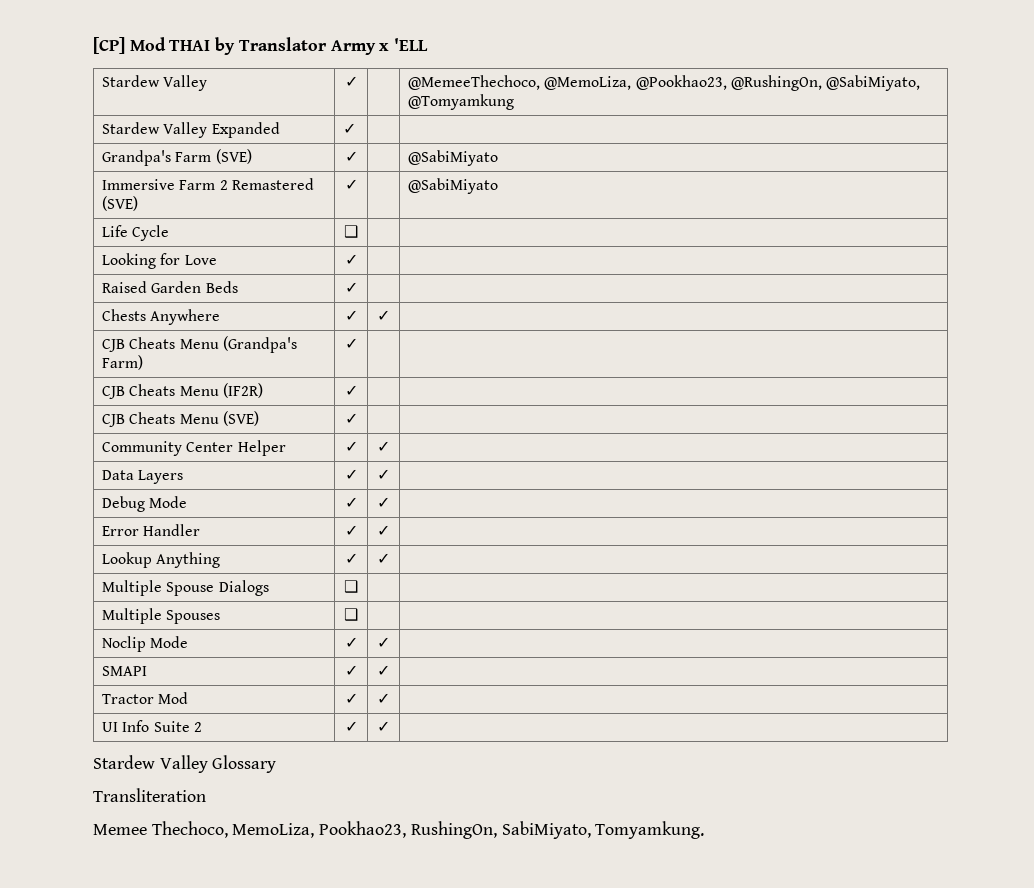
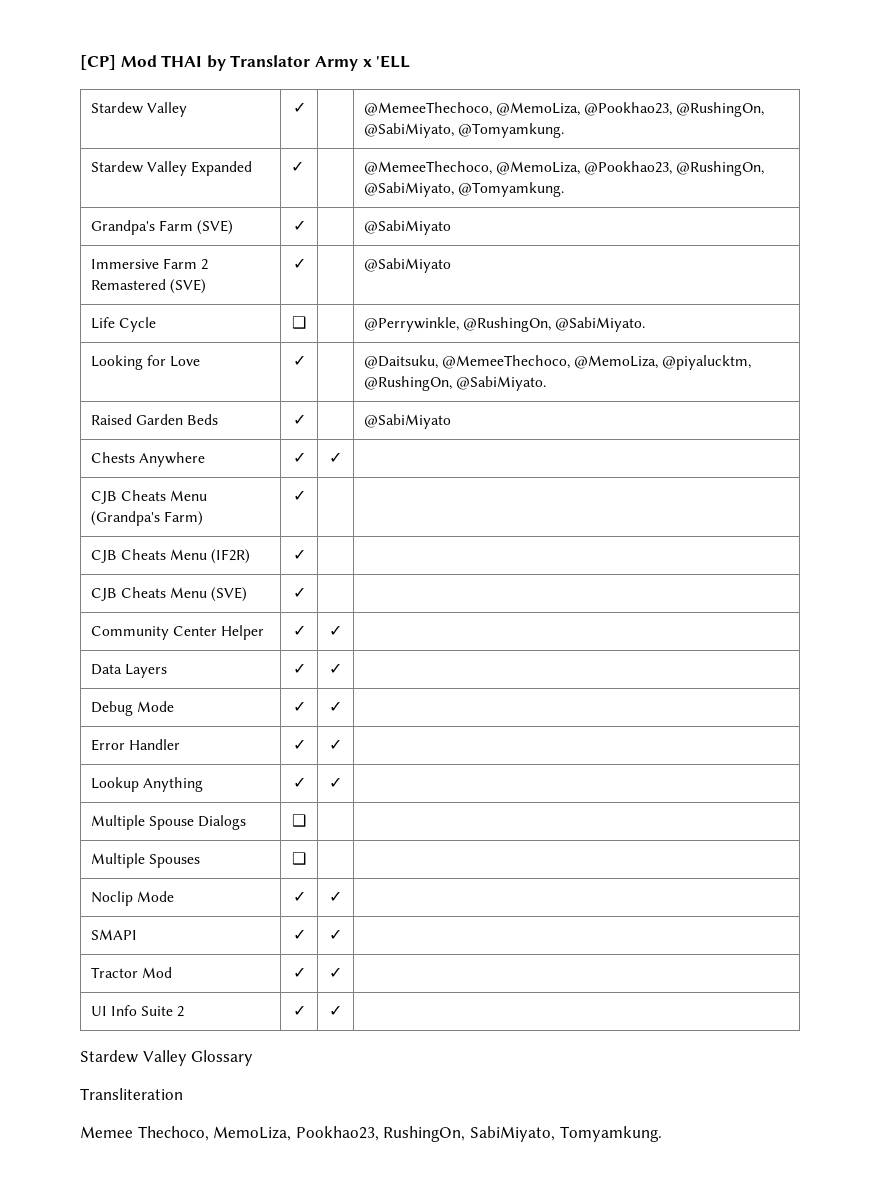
- Stardew Valley | ✓ | | @MemeeThechoco, @MemoLiza, @Pookhao23, @RushingOn, @SabiMiyato, @Tomyamkung
+ Stardew Valley | ✓ | | @MemeeThechoco, @MemoLiza, @Pookhao23, @RushingOn, @SabiMiyato, @Tomyamkung.
- Stardew Valley Expanded | ✓ | |
+ Stardew Valley Expanded | ✓ | | @MemeeThechoco, @MemoLiza, @Pookhao23, @RushingOn, @SabiMiyato, @Tomyamkung.
- Life Cycle | ❑ | |
+ Life Cycle | ❑ | | @Perrywinkle, @RushingOn, @SabiMiyato.
- Looking for Love | ✓ | |
+ Looking for Love | ✓ | | @Daitsuku, @MemeeThechoco, @MemoLiza, @piyalucktm, @RushingOn, @SabiMiyato.
- Raised Garden Beds | ✓ | |
+ Raised Garden Beds | ✓ | | @SabiMiyato

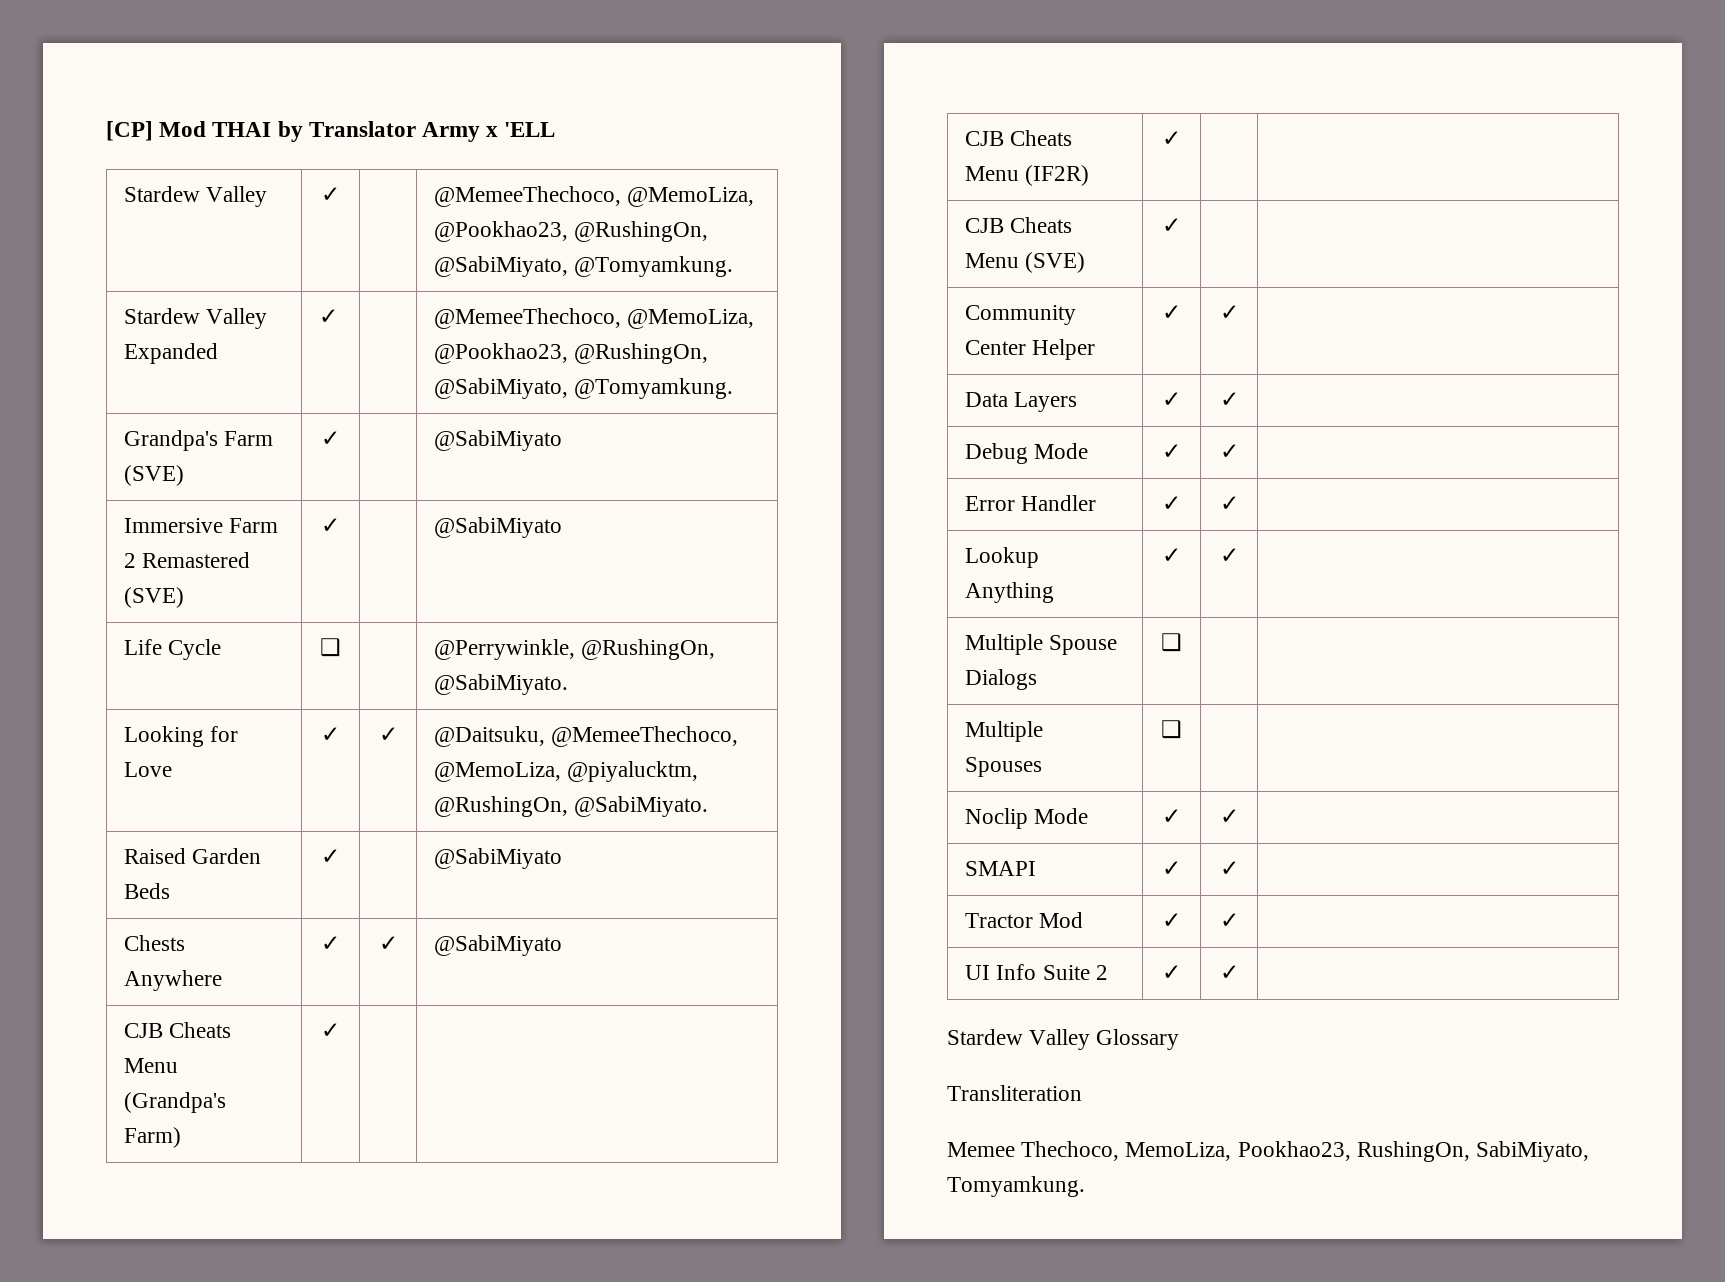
- Looking for Love | ✓ | | @Daitsuku, @MemeeThechoco, @MemoLiza, @piyalucktm, @RushingOn, @SabiMiyato.
+ Looking for Love | ✓ | ✓ | @Daitsuku, @MemeeThechoco, @MemoLiza, @piyalucktm, @RushingOn, @SabiMiyato.
- Chests Anywhere | ✓ | ✓ |
+ Chests Anywhere | ✓ | ✓ | @SabiMiyato

